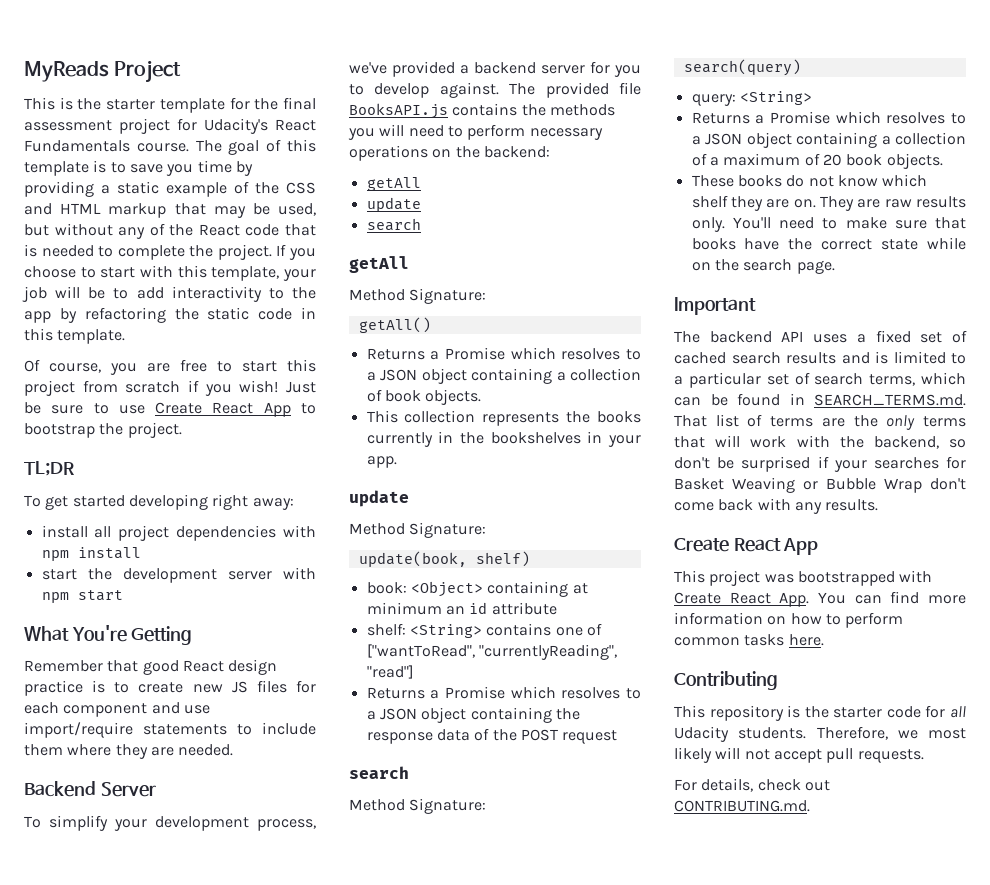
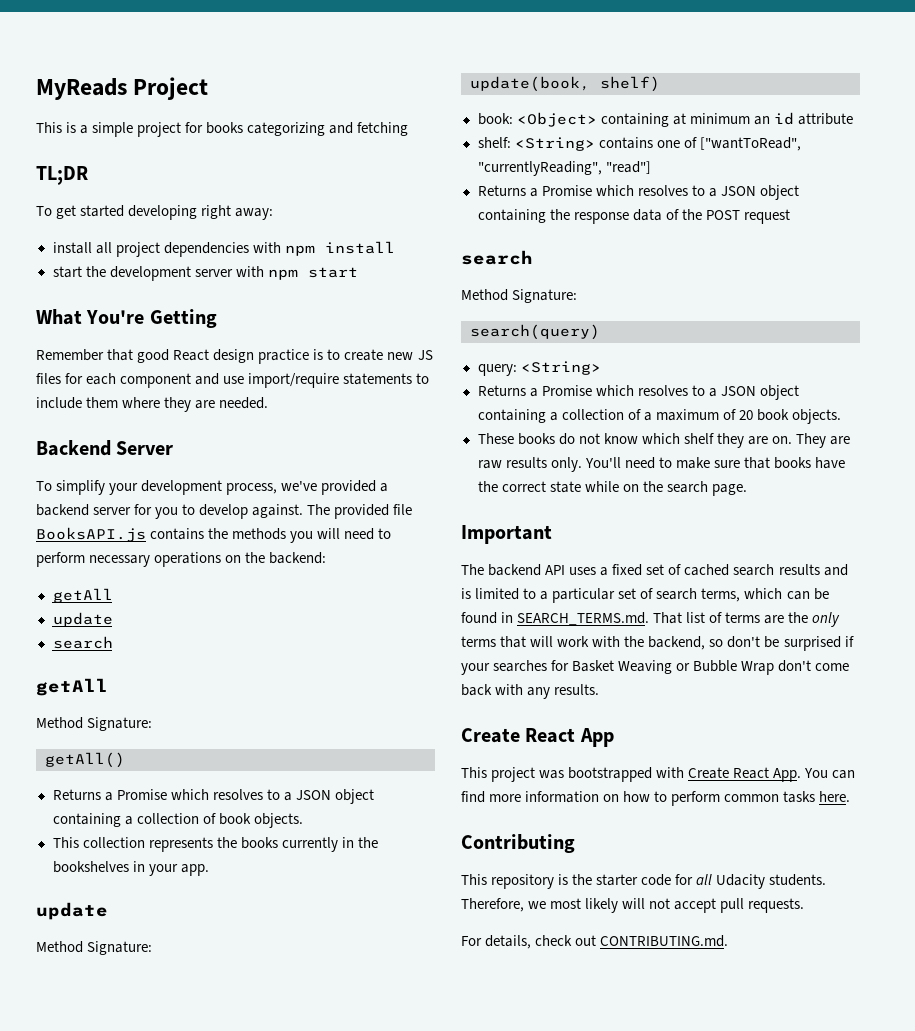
- This is the starter template for the final assessment project for Udacity's React Fundamentals course. The goal of this template is to save you time by providing a static example of the CSS and HTML markup that may be used, but without any of the React code that is needed to complete the project. If you choose to start with this template, your job will be to add interactivity to the app by refactoring the static code in this template.
- Of course, you are free to start this project from scratch if you wish! Just be sure to use Create React App to bootstrap the project.
+ This is a simple project for books categorizing and fetching

